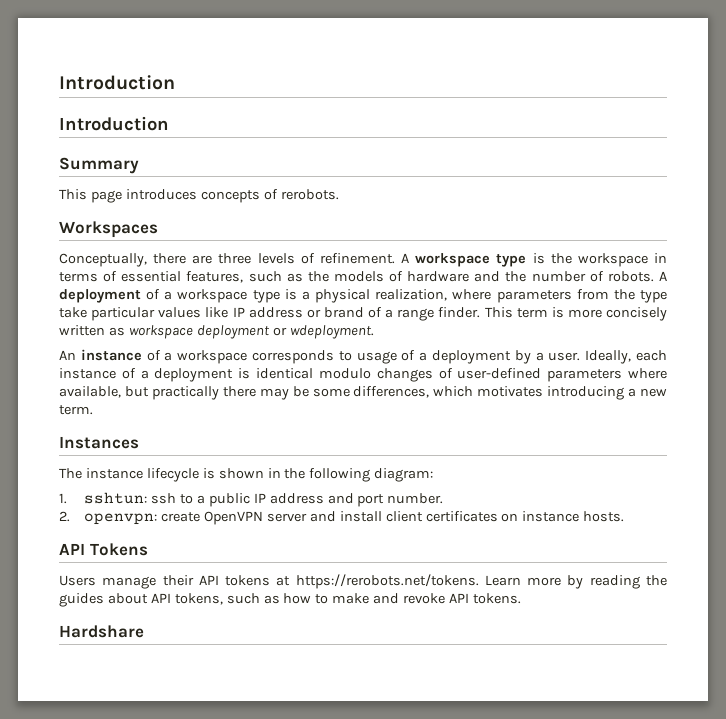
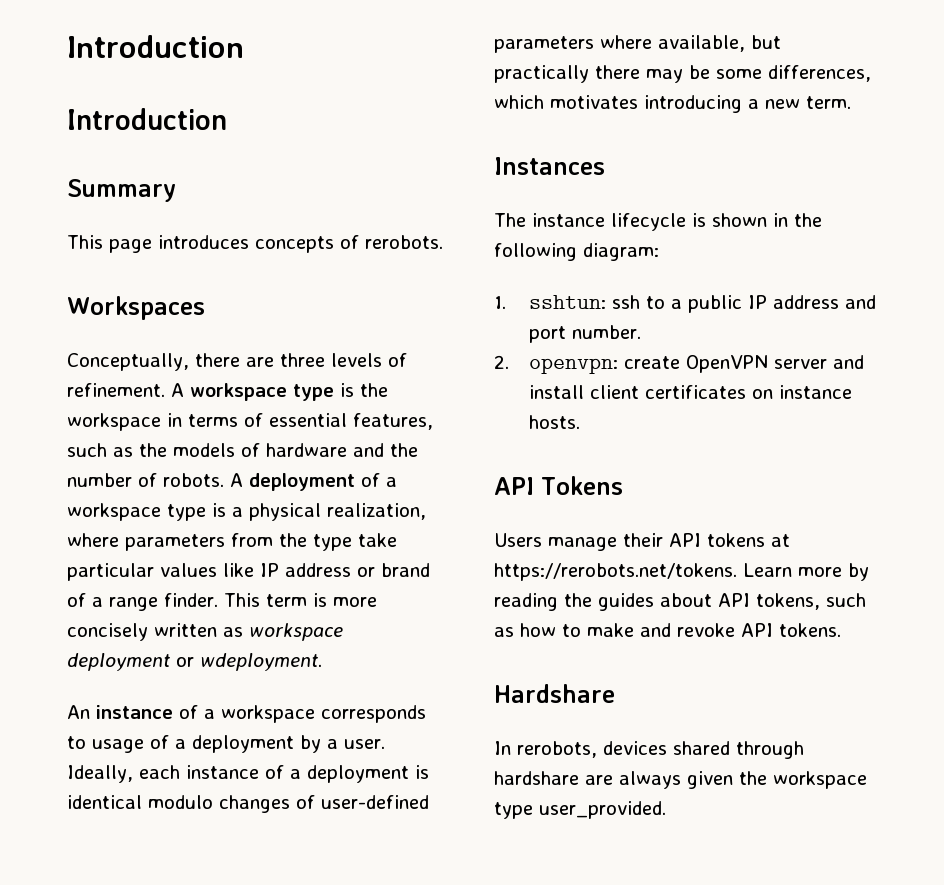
+ In rerobots, devices shared through hardshare are always given the workspace type user_provided.

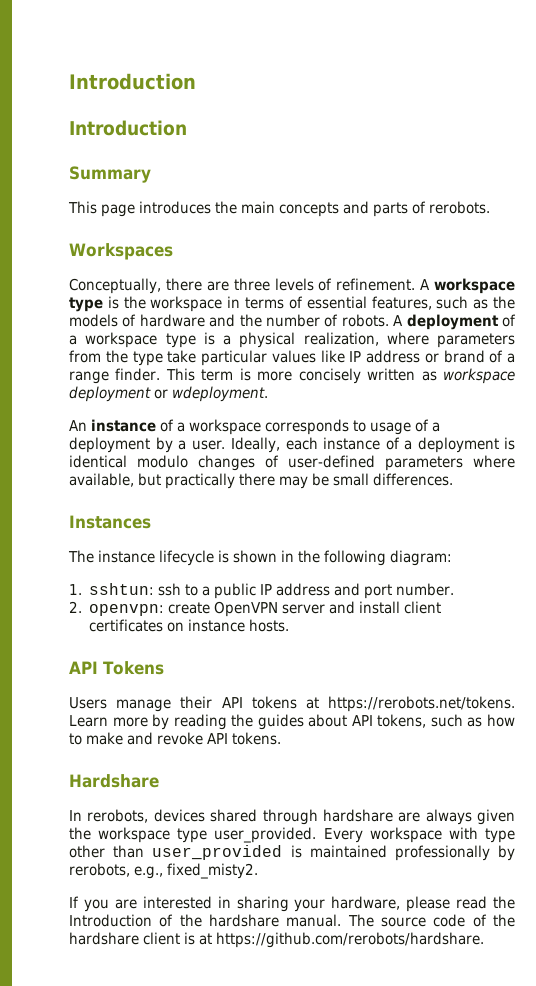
- This page introduces concepts of rerobots.
+ This page introduces the main concepts and parts of rerobots.
- Ideally, each instance of a deployment is identical modulo changes of user-defined parameters where available, but practically there may be some differences, which motivates introducing a new term.
+ Ideally, each instance of a deployment is identical modulo changes of user-defined parameters where available, but practically there may be small differences.
+ Every workspace with type other than user_provided is maintained professionally by rerobots, e.g., fixed_misty2.
+ If you are interested in sharing your hardware, please read the Introduction of the hardshare manual. The source code of the hardshare client is at https://github.com/rerobots/hardshare.

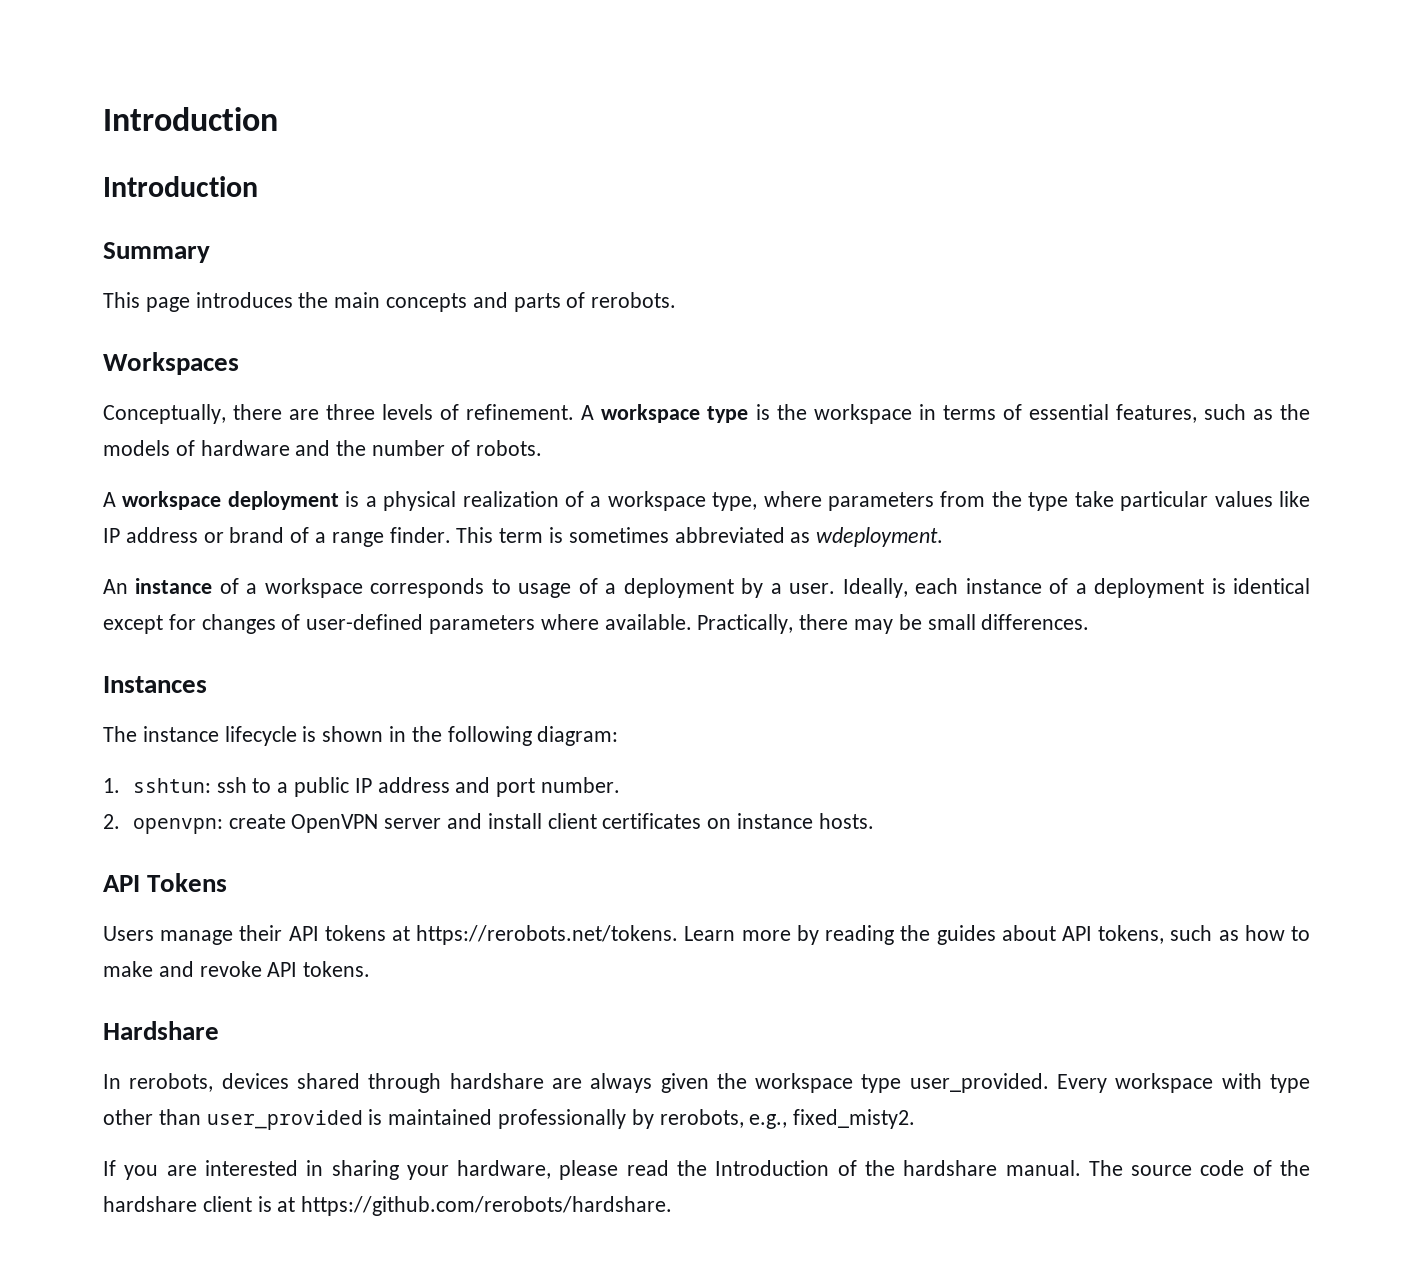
- A workspace type is the workspace in terms of essential features, such as the models of hardware and the number of robots. A deployment of a workspace type is a physical realization, where parameters from the type take particular values like IP address or brand of a range finder.
+ A workspace type is the workspace in terms of essential features, such as the models of hardware and the number of robots.
+ A workspace deployment is a physical realization of a workspace type, where parameters from the type take particular values like IP address or brand of a range finder.
- This term is more concisely written as workspace deployment or wdeployment.
+ This term is sometimes abbreviated as wdeployment.
- Ideally, each instance of a deployment is identical modulo changes of user-defined parameters where available, but practically there may be small differences.
+ Ideally, each instance of a deployment is identical except for changes of user-defined parameters where available. Practically, there may be small differences.

